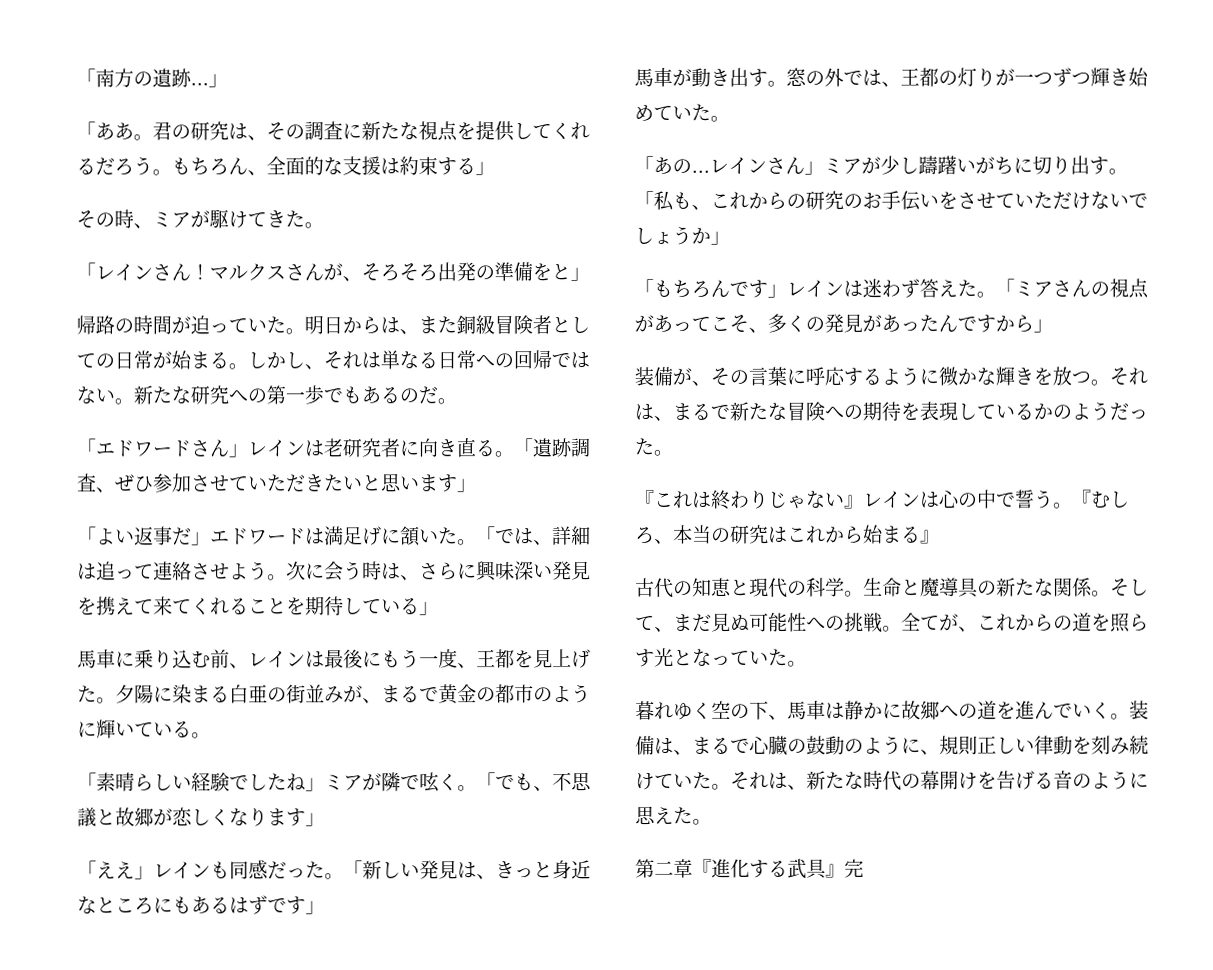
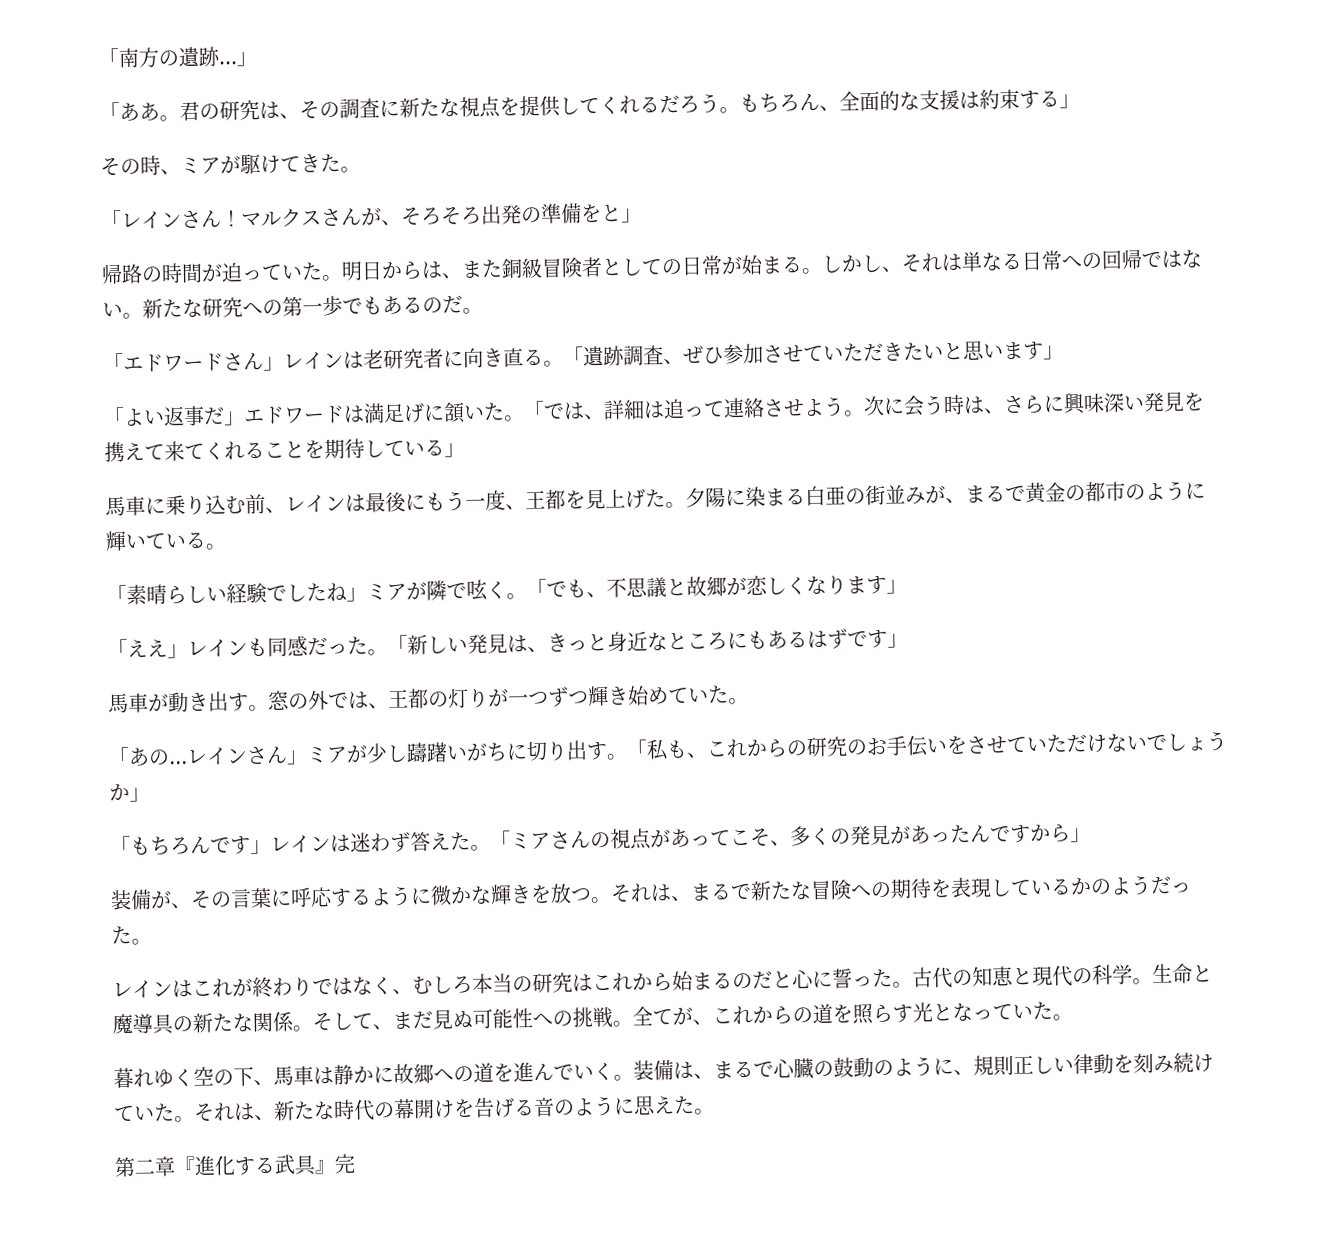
- 『これは終わりじゃない』レインは心の中で誓う。『むしろ、本当の研究はこれから始まる』
- 古代の知恵と現代の科学。
+ レインはこれが終わりではなく、むしろ本当の研究はこれから始まるのだと心に誓った。古代の知恵と現代の科学。

